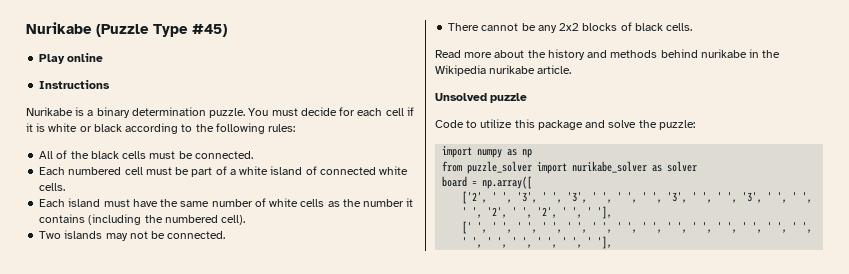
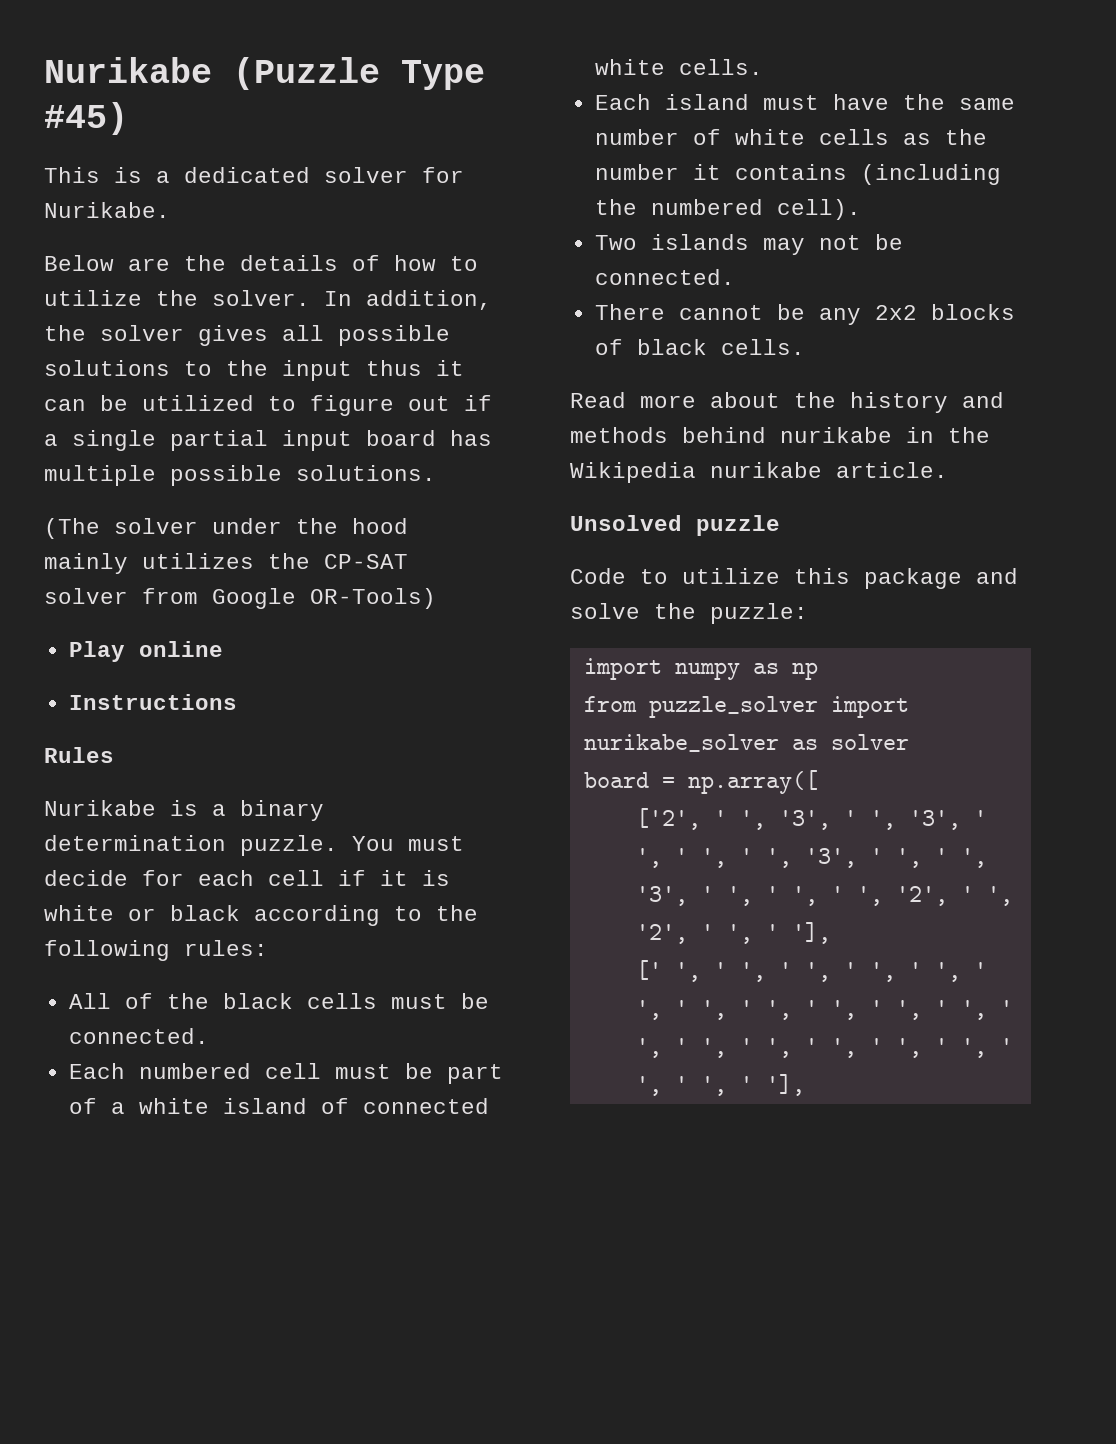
+ This is a dedicated solver for Nurikabe.
+ Below are the details of how to utilize the solver. In addition, the solver gives all possible solutions to the input thus it can be utilized to figure out if a single partial input board has multiple possible solutions.
+ (The solver under the hood mainly utilizes the CP-SAT solver from Google OR-Tools)
+ Rules

